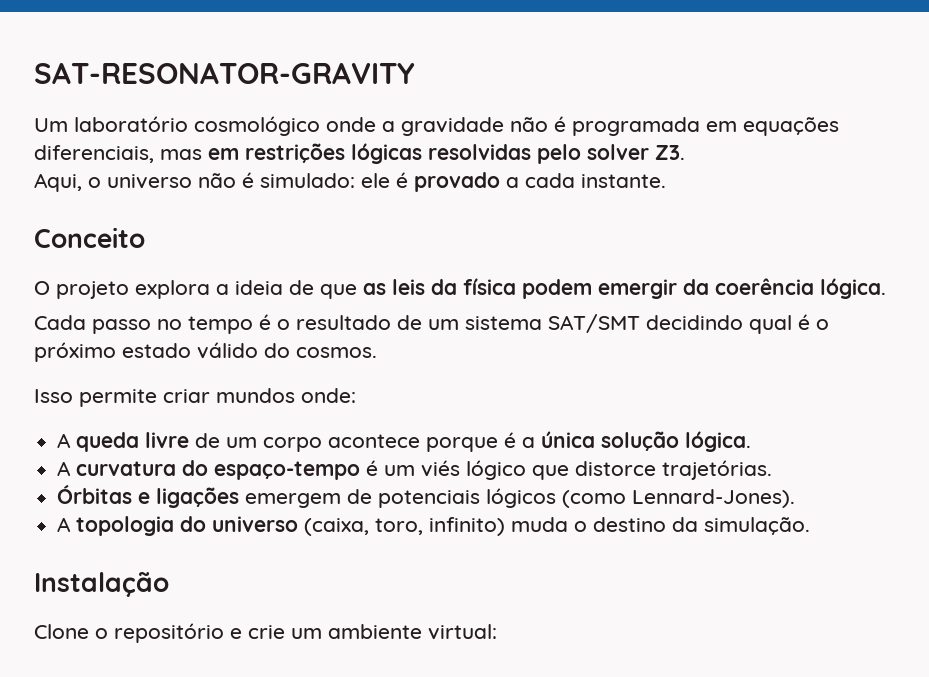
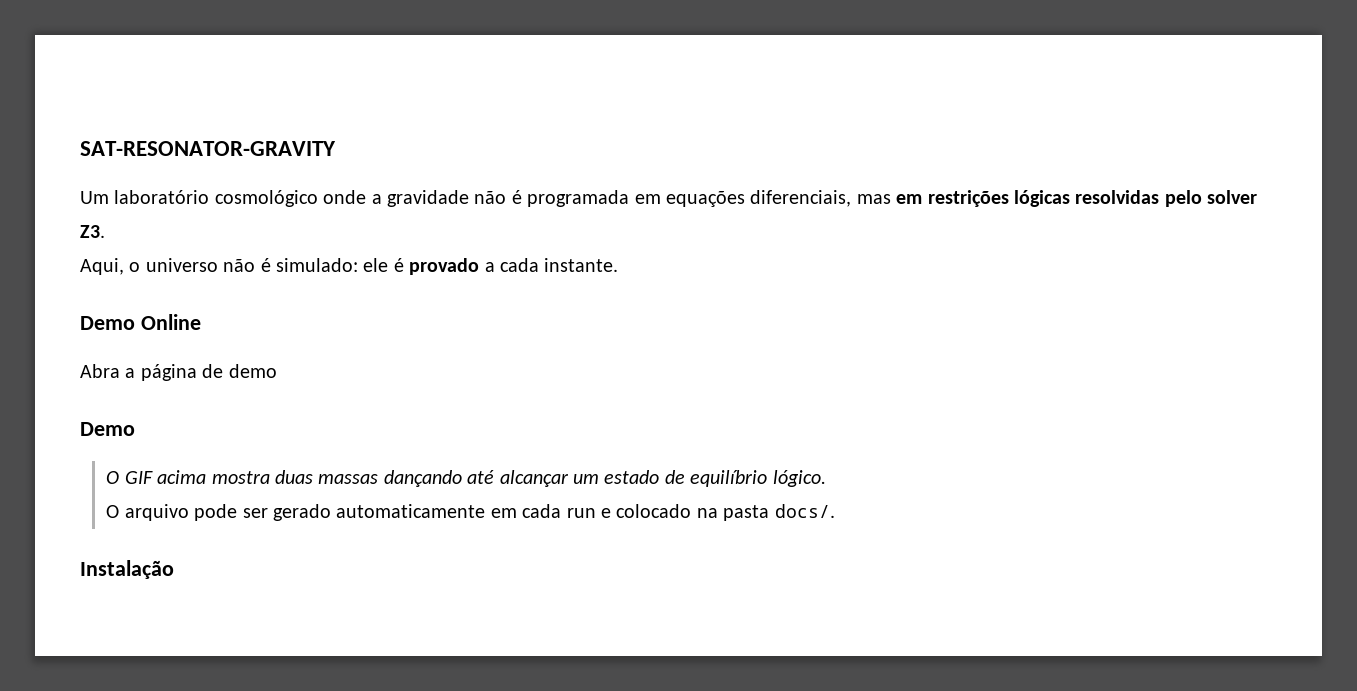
- Conceito
- O projeto explora a ideia de que as leis da física podem emergir da coerência lógica.
- Cada passo no tempo é o resultado de um sistema SAT/SMT decidindo qual é o próximo estado válido do cosmos.
- Isso permite criar mundos onde:
- A queda livre de um corpo acontece porque é a única solução lógica.
- A curvatura do espaço-tempo é um viés lógico que distorce trajetórias.
- Órbitas e ligações emergem de potenciais lógicos (como Lennard-Jones).
- A topologia do universo (caixa, toro, infinito) muda o destino da simulação.
+ Demo Online
+ Abra a página de demo
+ Demo
+ O GIF acima mostra duas massas dançando até alcançar um estado de equilíbrio lógico.
+ O arquivo pode ser gerado automaticamente em cada run e colocado na pasta docs/.
  Instalação
- Clone o repositório e crie um ambiente virtual:

